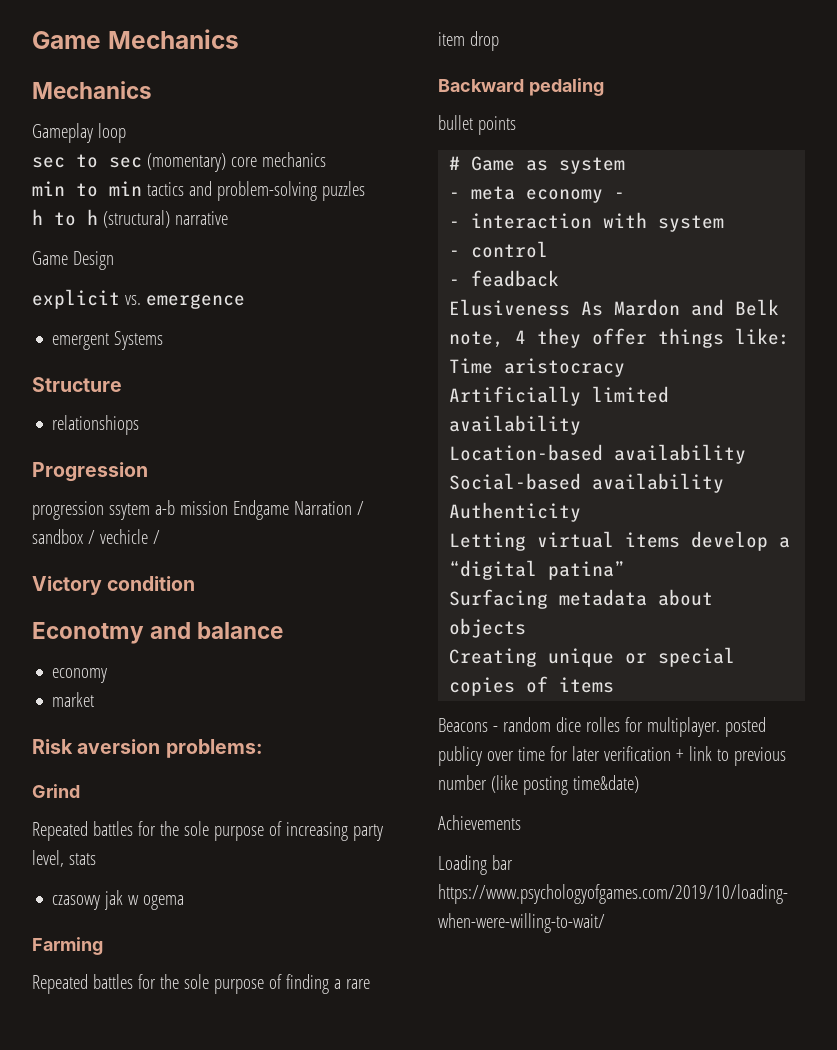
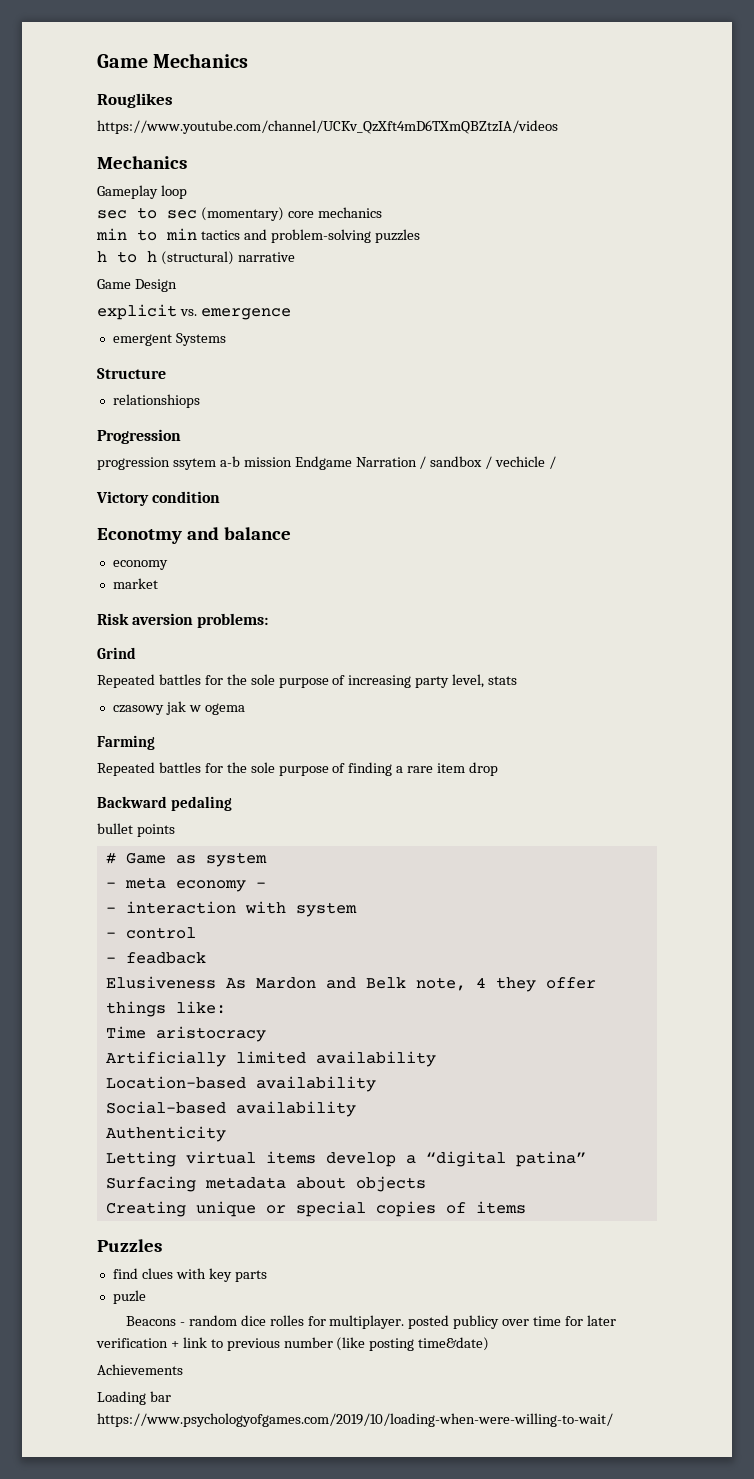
+ Rouglikes
+ https://www.youtube.com/channel/UCKv_QzXft4mD6TXmQBZtzIA/videos
+ Puzzles
+ find clues with key parts
+ puzle

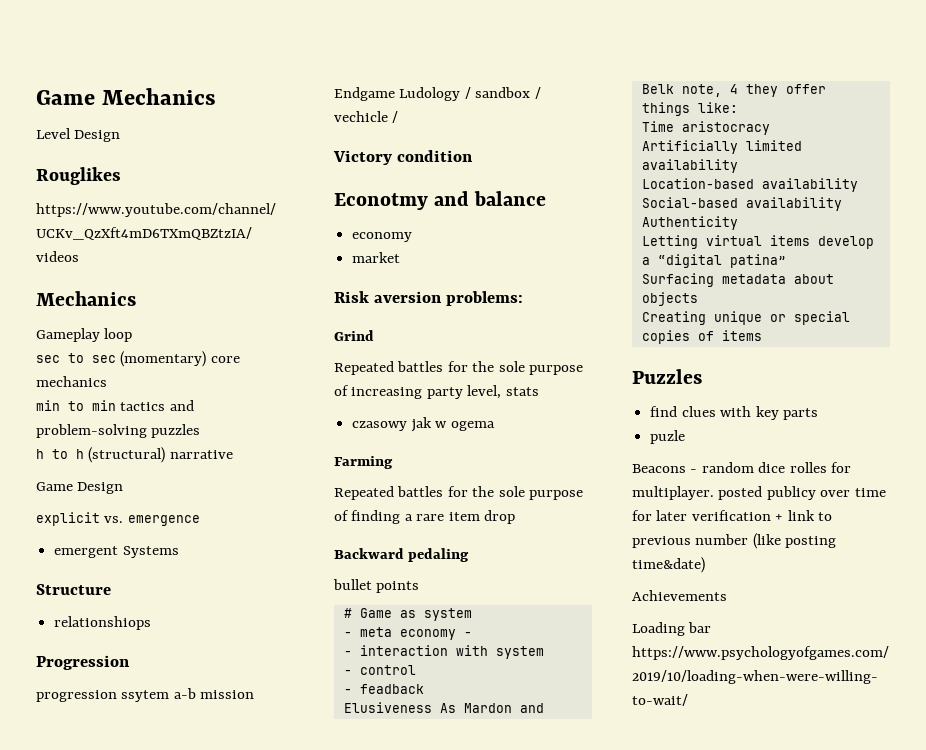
+ Level Design
- progression ssytem a-b mission Endgame Narration / sandbox / vechicle /
+ progression ssytem a-b mission Endgame Ludology / sandbox / vechicle /

